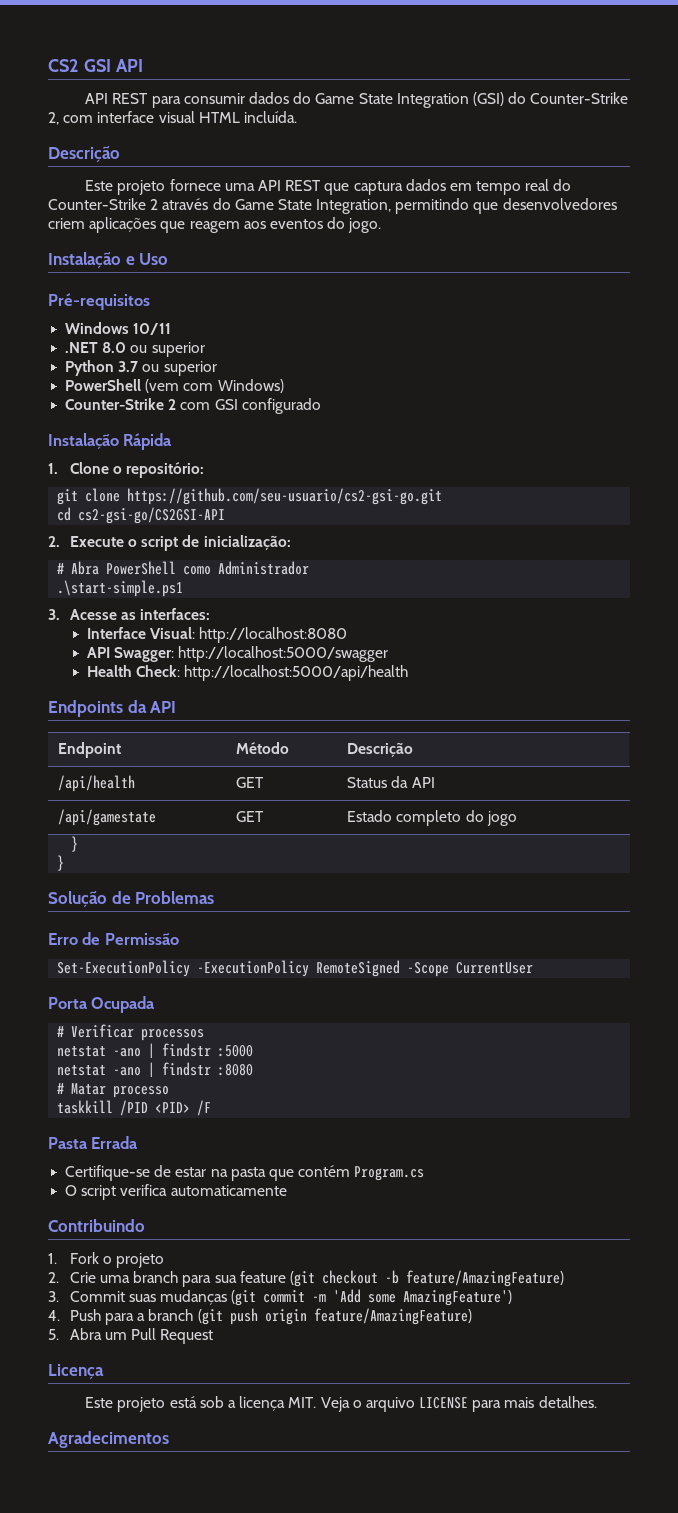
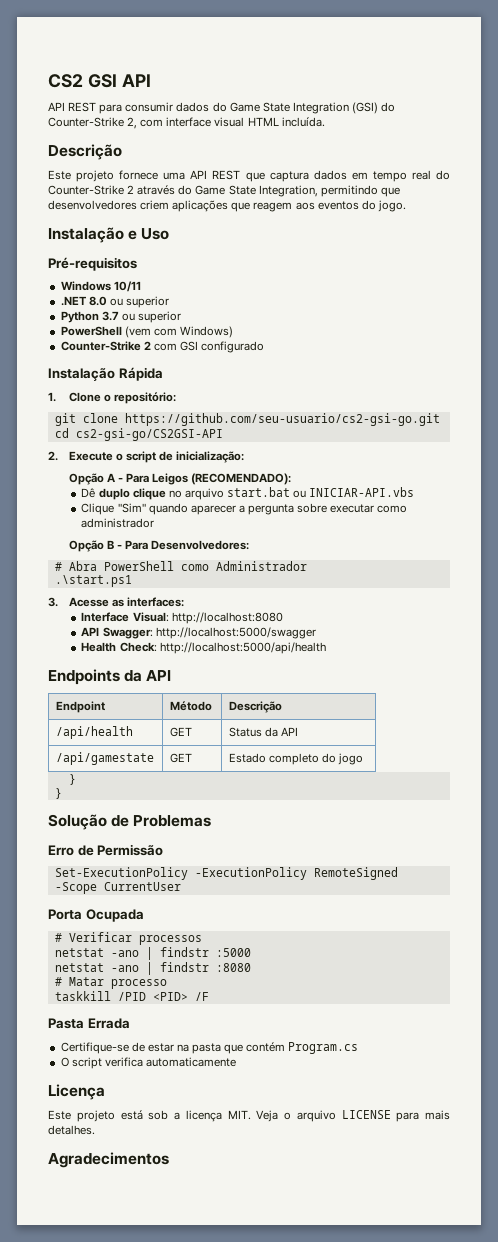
+ Opção A - Para Leigos (RECOMENDADO):
+ Dê duplo clique no arquivo start.bat ou INICIAR-API.vbs
+ Clique "Sim" quando aparecer a pergunta sobre executar como administrador
+ Opção B - Para Desenvolvedores:
- .\start-simple.ps1
+ .\start.ps1
- Contribuindo
- 1. Fork o projeto
- 2. Crie uma branch para sua feature (git checkout -b feature/AmazingFeature)
- 3. Commit suas mudanças (git commit -m 'Add some AmazingFeature')
- 4. Push para a branch (git push origin feature/AmazingFeature)
- 5. Abra um Pull Request

